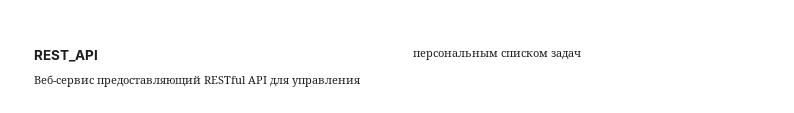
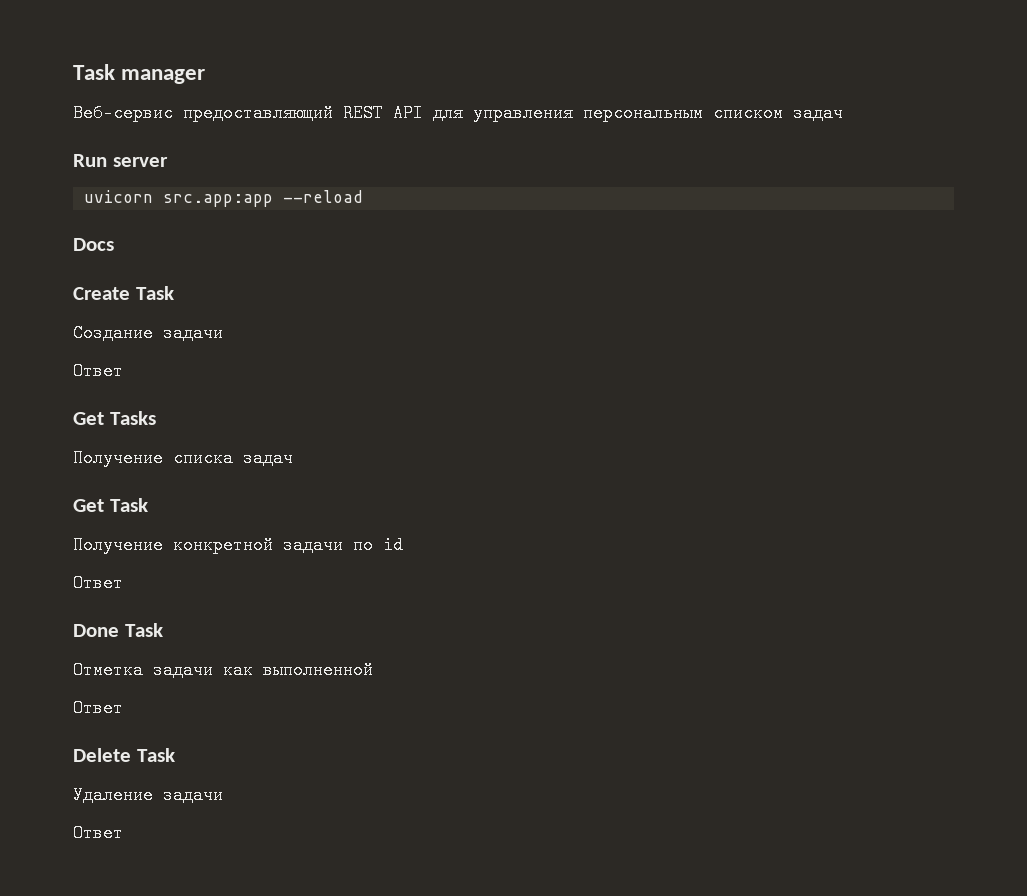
- REST_API
+ Task manager
- Веб-сервис предоставляющий RESTful API для управления персональным списком задач
+ Веб-сервис предоставляющий REST API для управления персональным списком задач
+ Run server
+ uvicorn src.app:app --reload
+ Docs
+ Create Task
+ Создание задачи
+ Ответ
+ Get Tasks
+ Получение списка задач
+ Get Task
+ Получение конкретной задачи по id
+ Ответ
+ Done Task
+ Отметка задачи как выполненной
+ Ответ
+ Delete Task
+ Удаление задачи
+ Ответ

